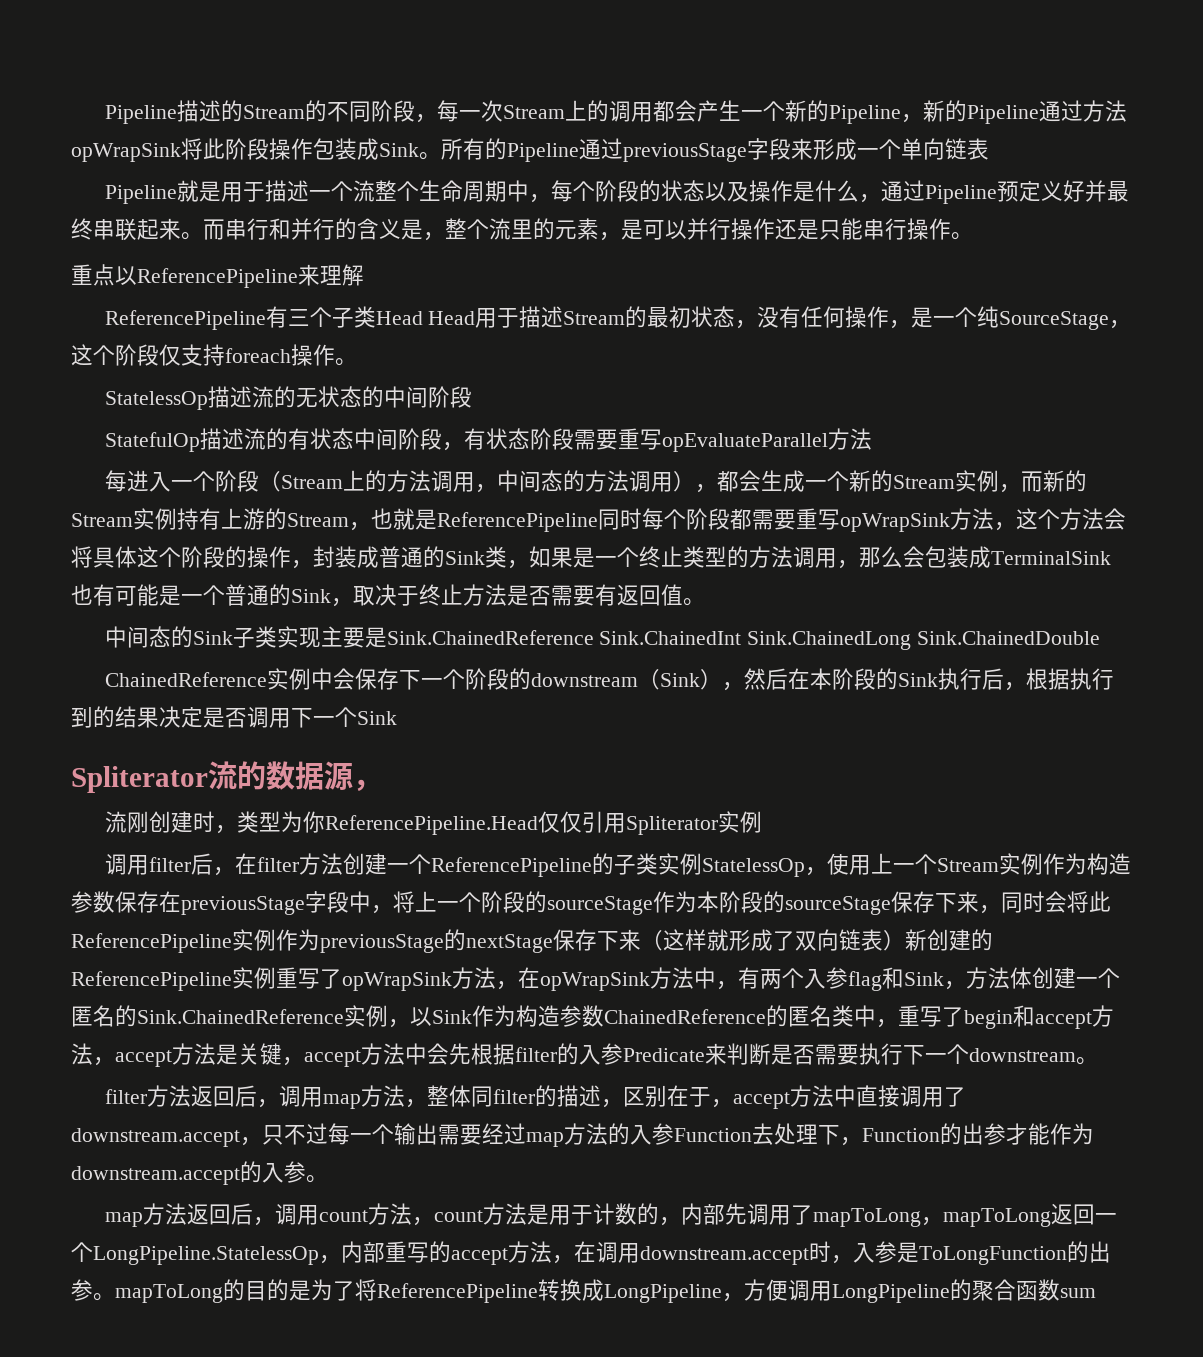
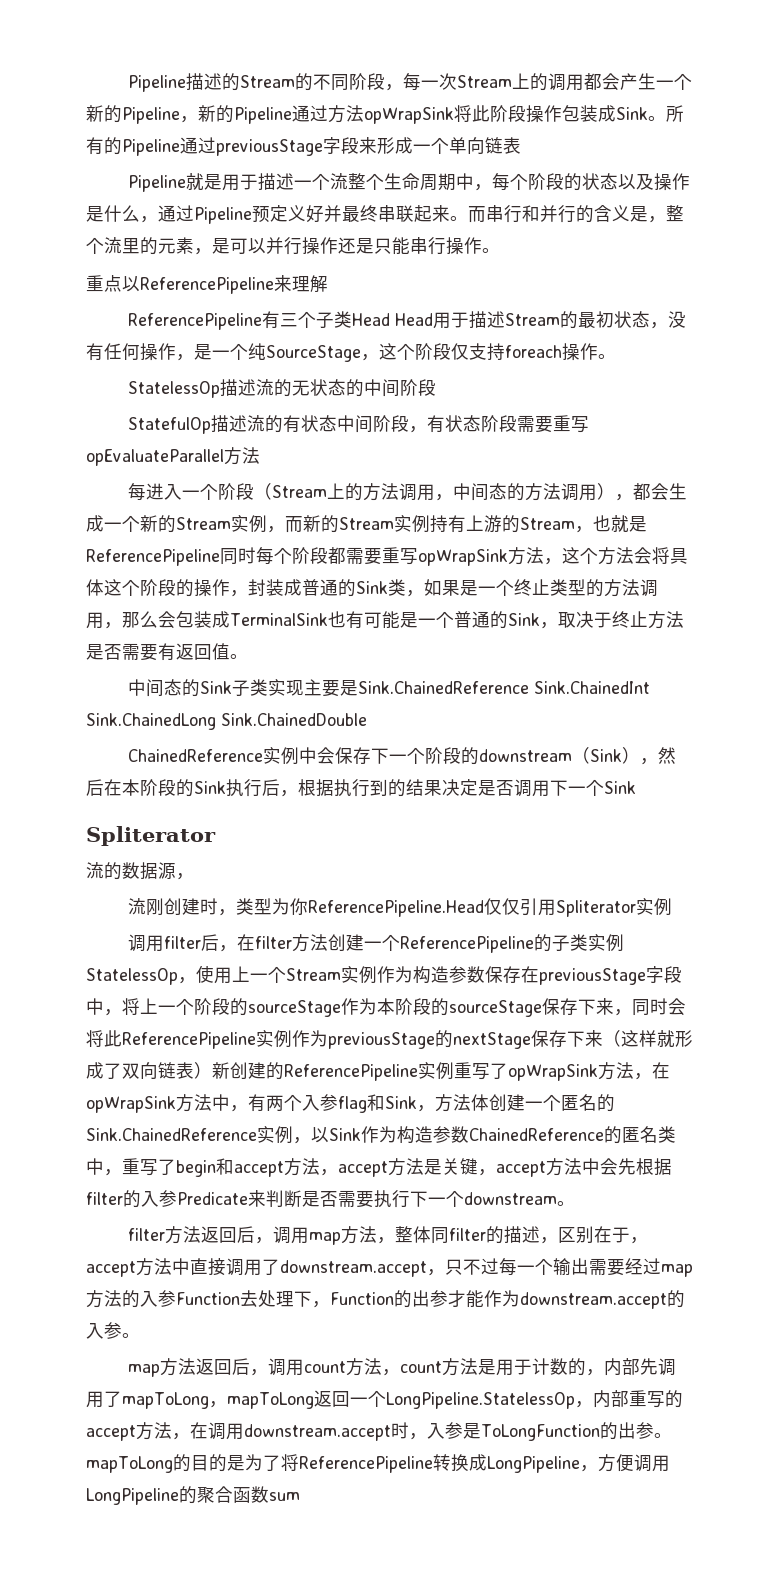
  ChainedReference实例中会保存下一个阶段的downstream（Sink），然后在本阶段的Sink执行后，根据执行到的结果决定是否调用下一个Sink
- Spliterator流的数据源，
+ Spliterator
+ 流的数据源，

